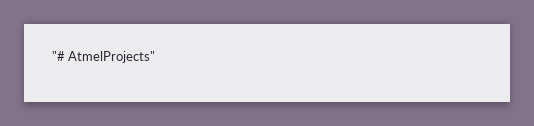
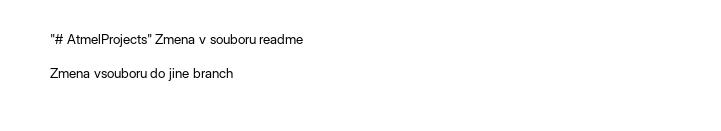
- "# AtmelProjects"
+ "# AtmelProjects" Zmena v souboru readme
+ Zmena vsouboru do jine branch

